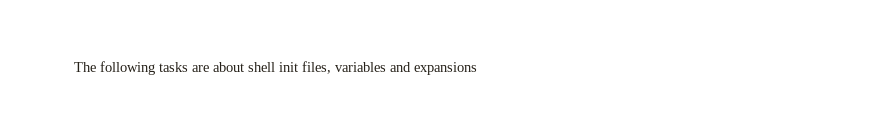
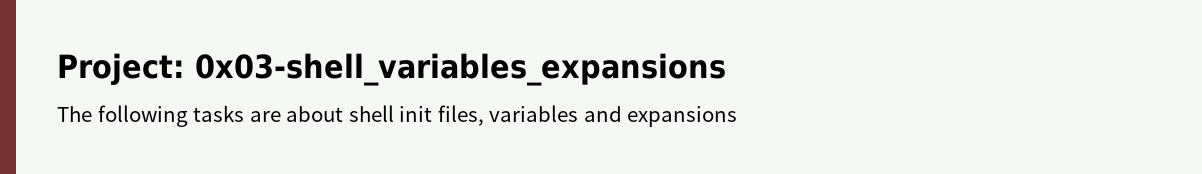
+ Project: 0x03-shell_variables_expansions

